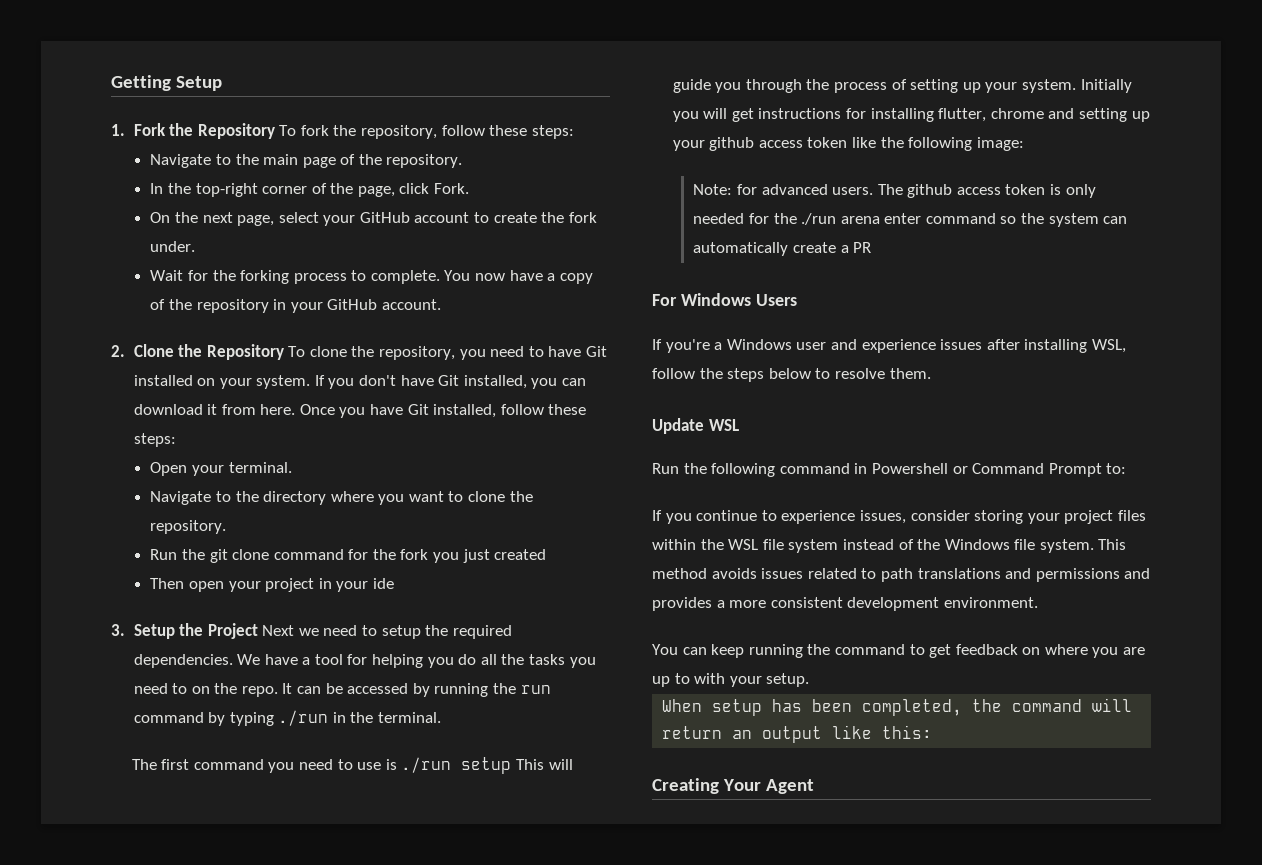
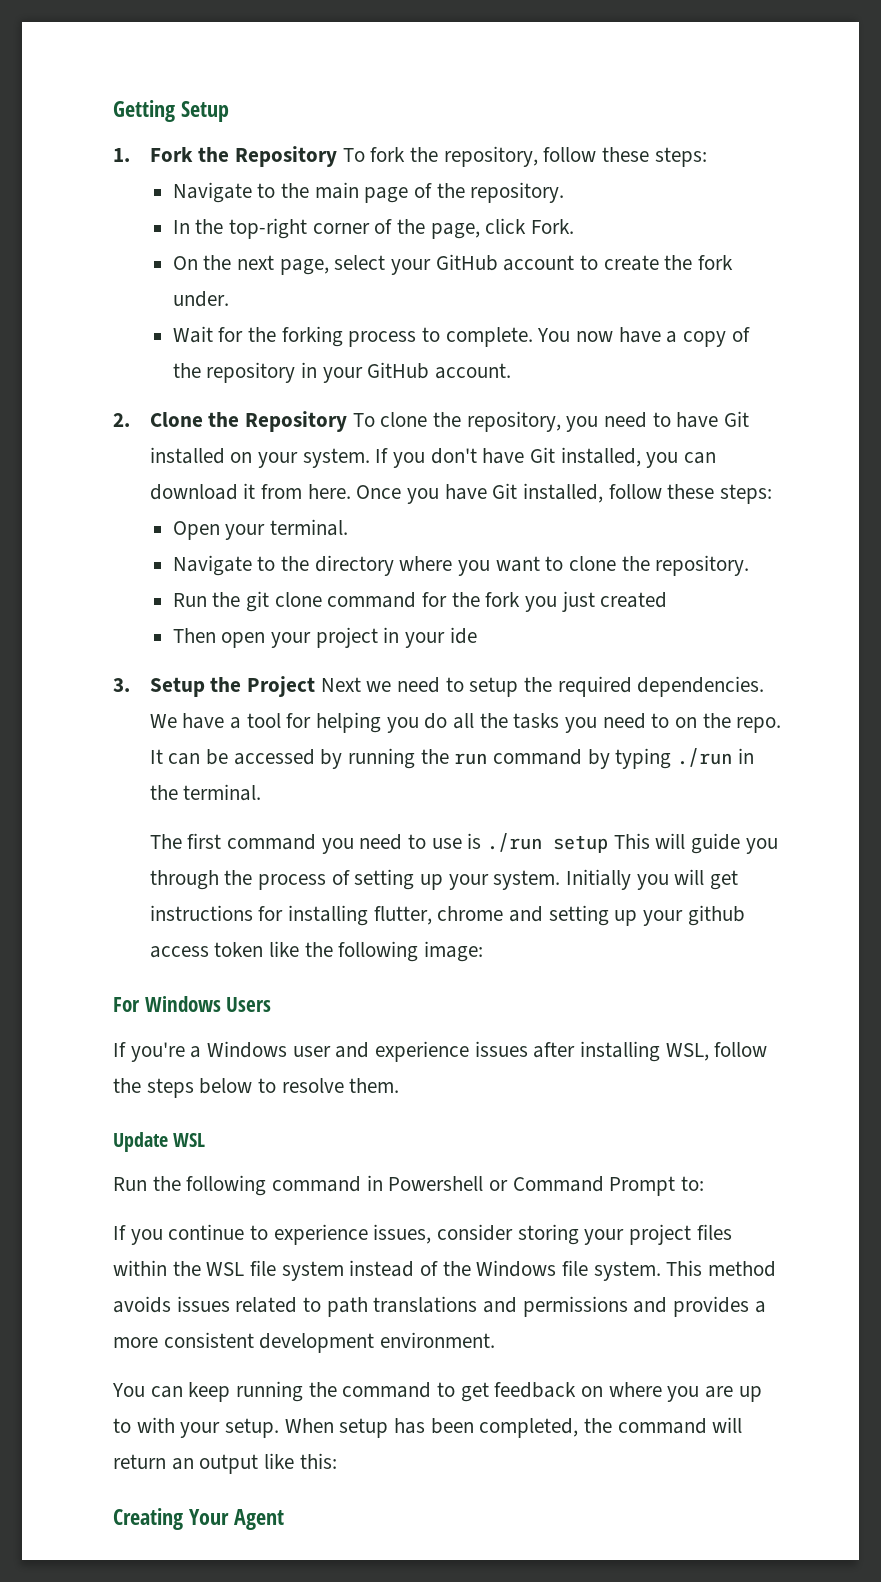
- Note: for advanced users. The github access token is only needed for the ./run arena enter command so the system can automatically create a PR
- You can keep running the command to get feedback on where you are up to with your setup.
- When setup has been completed, the command will return an output like this:
+ You can keep running the command to get feedback on where you are up to with your setup. When setup has been completed, the command will return an output like this:

